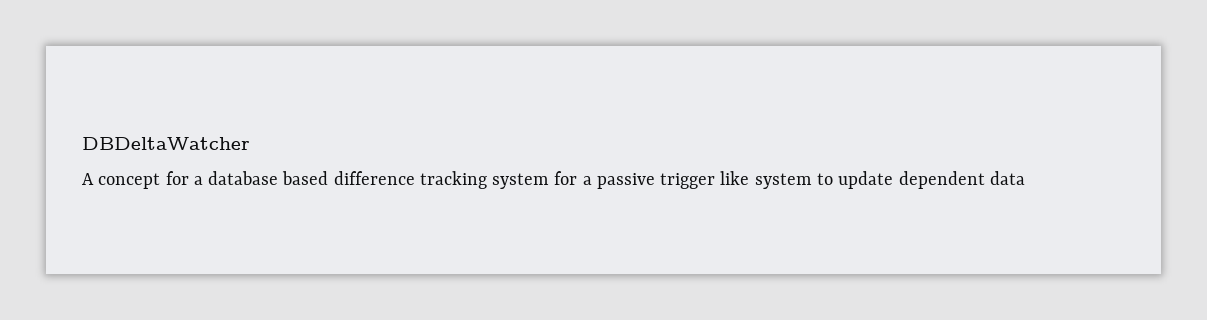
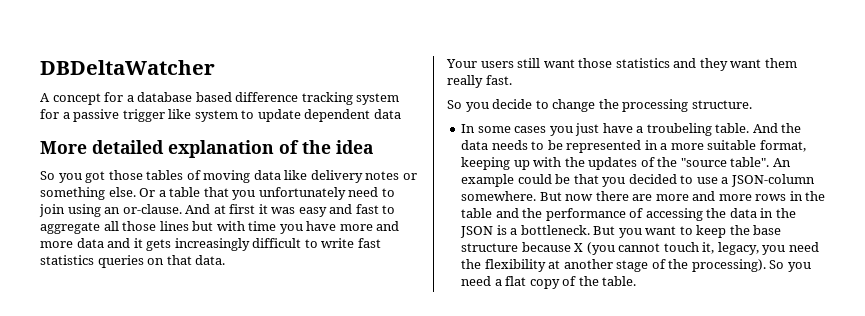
+ More detailed explanation of the idea
+ So you got those tables of moving data like delivery notes or something else. Or a table that you unfortunately need to join using an or-clause. And at first it was easy and fast to aggregate all those lines but with time you have more and more data and it gets increasingly difficult to write fast statistics queries on that data.
+ Your users still want those statistics and they want them really fast.
+ So you decide to change the processing structure.
+ In some cases you just have a troubeling table. And the data needs to be represented in a more suitable format, keeping up with the updates of the "source table". An example could be that you decided to use a JSON-column somewhere. But now there are more and more rows in the table and the performance of accessing the data in the JSON is a bottleneck. But you want to keep the base structure because X (you cannot touch it, legacy, you need the flexibility at another stage of the processing). So you need a flat copy of the table.

